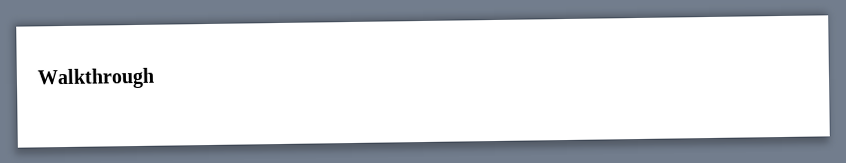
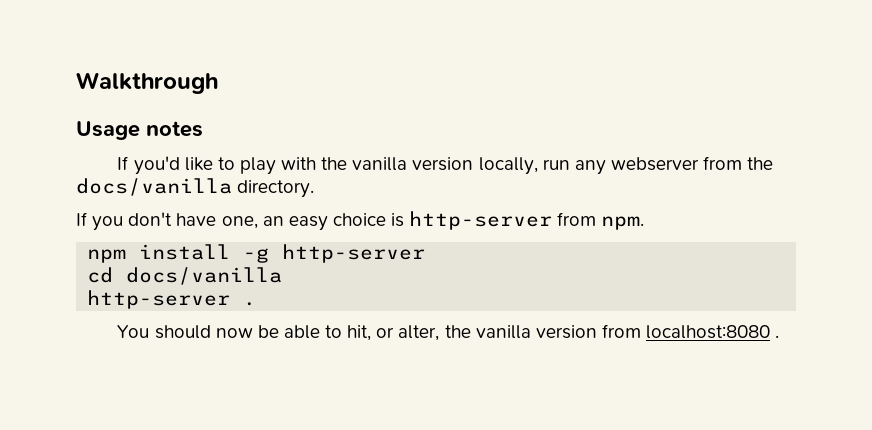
+ Usage notes
+ If you'd like to play with the vanilla version locally, run any webserver from the docs/vanilla directory.
+ If you don't have one, an easy choice is http-server from npm.
+ npm install -g http-server
+ cd docs/vanilla
+ http-server .
+ You should now be able to hit, or alter, the vanilla version from localhost:8080 .

